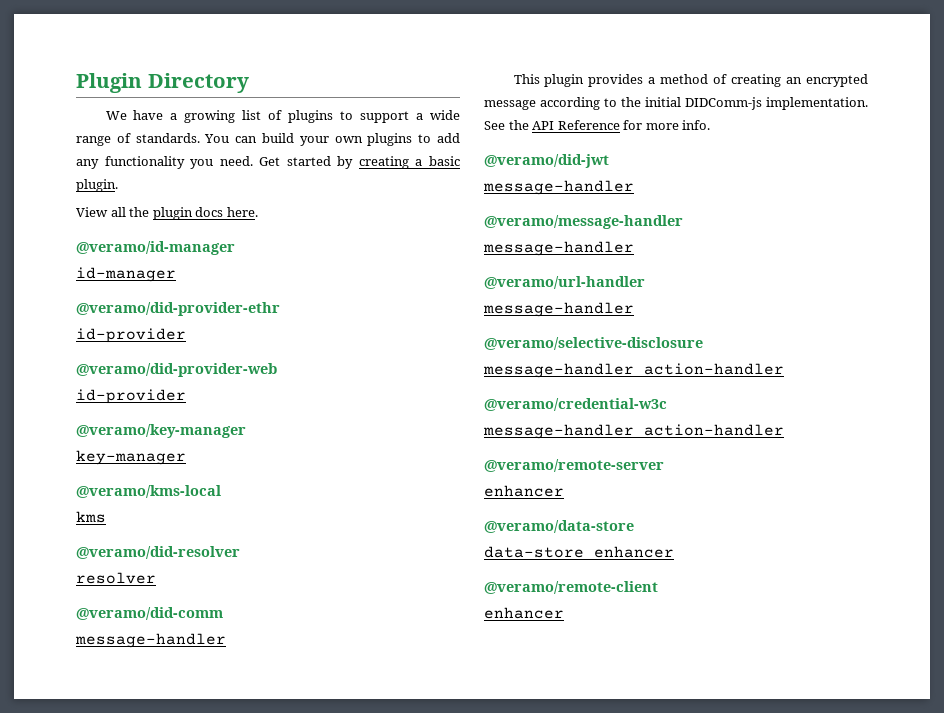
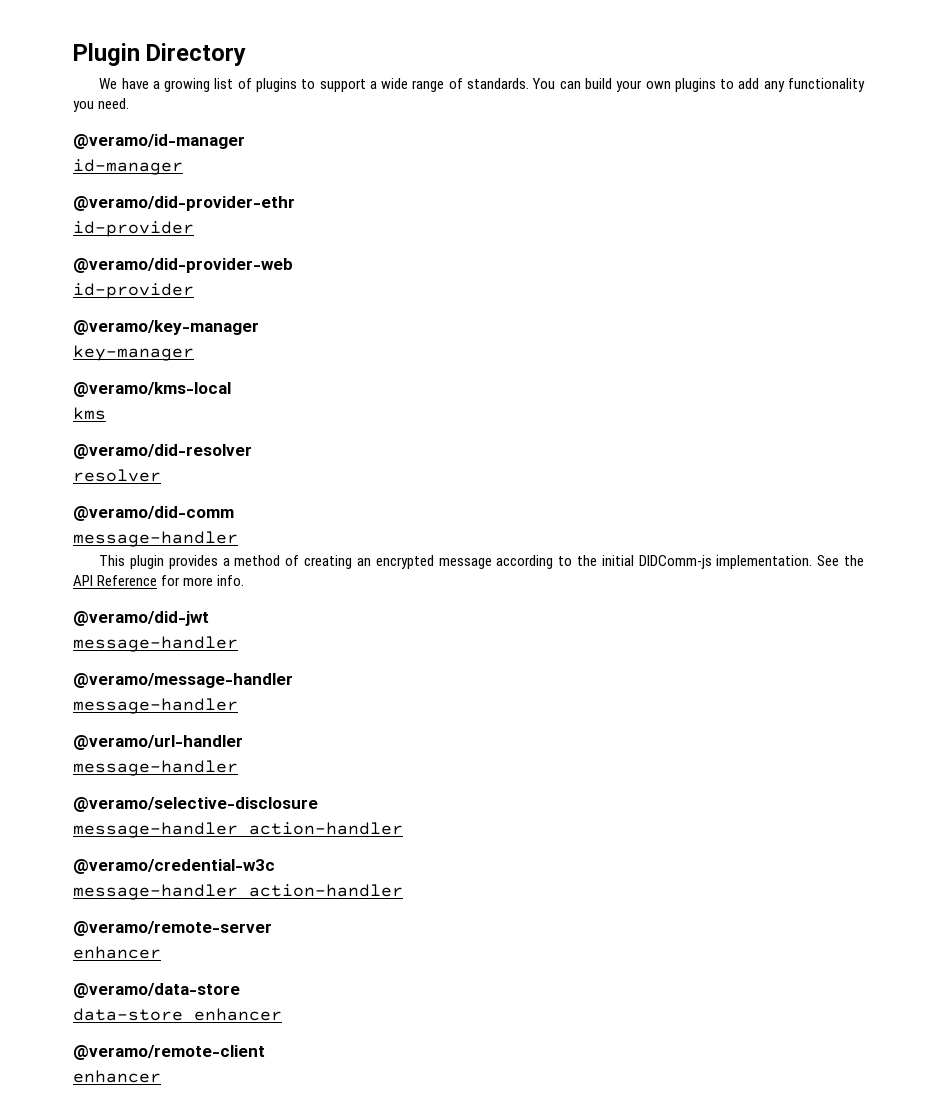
- Get started by creating a basic plugin.
- View all the plugin docs here.

